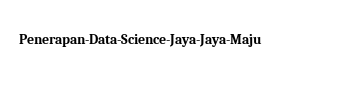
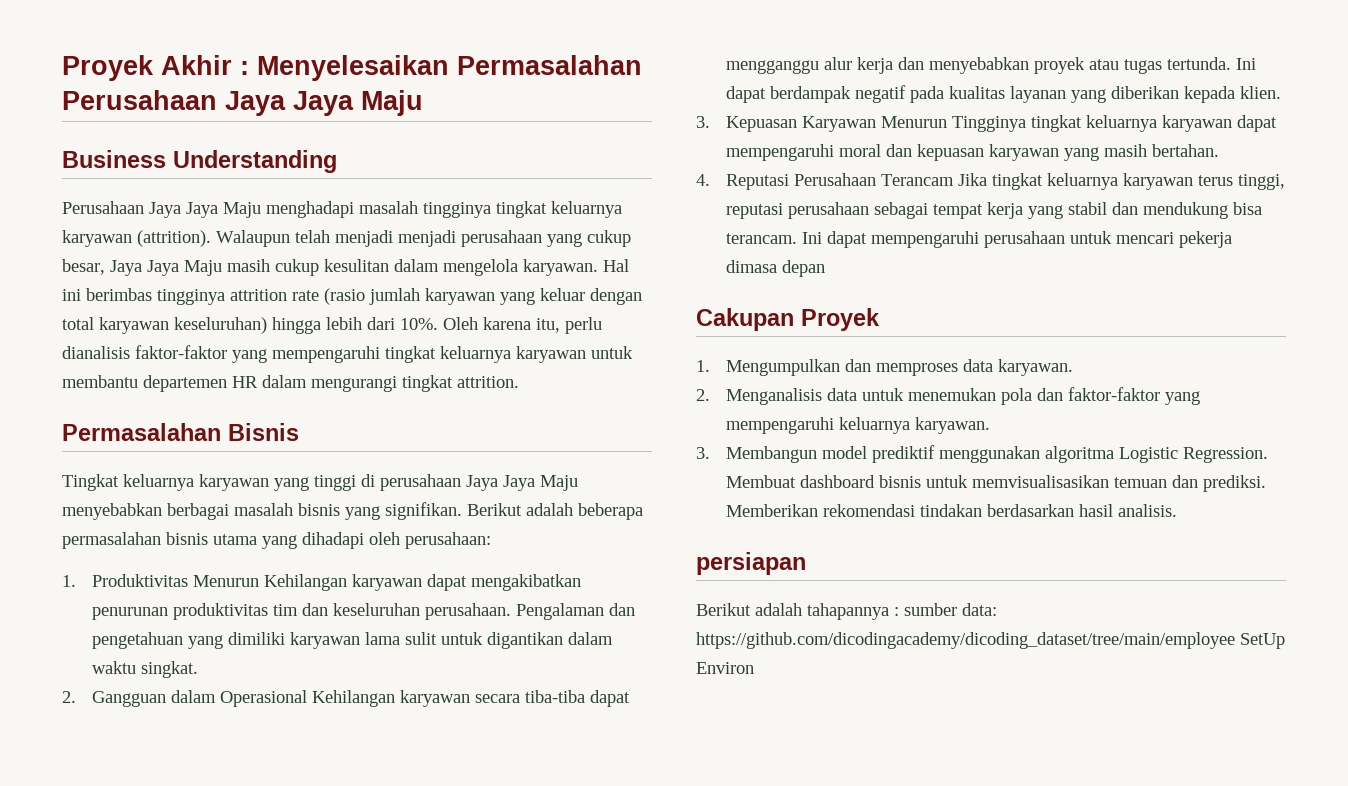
- Penerapan-Data-Science-Jaya-Jaya-Maju
+ Proyek Akhir : Menyelesaikan Permasalahan Perusahaan Jaya Jaya Maju
+ Business Understanding
+ Perusahaan Jaya Jaya Maju menghadapi masalah tingginya tingkat keluarnya karyawan (attrition). Walaupun telah menjadi menjadi perusahaan yang cukup besar, Jaya Jaya Maju masih cukup kesulitan dalam mengelola karyawan. Hal ini berimbas tingginya attrition rate (rasio jumlah karyawan yang keluar dengan total karyawan keseluruhan) hingga lebih dari 10%. Oleh karena itu, perlu dianalisis faktor-faktor yang mempengaruhi tingkat keluarnya karyawan untuk membantu departemen HR dalam mengurangi tingkat attrition.
+ Permasalahan Bisnis
+ Tingkat keluarnya karyawan yang tinggi di perusahaan Jaya Jaya Maju menyebabkan berbagai masalah bisnis yang signifikan. Berikut adalah beberapa permasalahan bisnis utama yang dihadapi oleh perusahaan:
+ 1. Produktivitas Menurun Kehilangan karyawan dapat mengakibatkan penurunan produktivitas tim dan keseluruhan perusahaan. Pengalaman dan pengetahuan yang dimiliki karyawan lama sulit untuk digantikan dalam waktu singkat.
+ 2. Gangguan dalam Operasional Kehilangan karyawan secara tiba-tiba dapat mengganggu alur kerja dan menyebabkan proyek atau tugas tertunda. Ini dapat berdampak negatif pada kualitas layanan yang diberikan kepada klien.
+ 3. Kepuasan Karyawan Menurun Tingginya tingkat keluarnya karyawan dapat mempengaruhi moral dan kepuasan karyawan yang masih bertahan.
+ 4. Reputasi Perusahaan Terancam Jika tingkat keluarnya karyawan terus tinggi, reputasi perusahaan sebagai tempat kerja yang stabil dan mendukung bisa terancam. Ini dapat mempengaruhi perusahaan untuk mencari pekerja dimasa depan
+ Cakupan Proyek
+ 1. Mengumpulkan dan memproses data karyawan.
+ 2. Menganalisis data untuk menemukan pola dan faktor-faktor yang mempengaruhi keluarnya karyawan.
+ 3. Membangun model prediktif menggunakan algoritma Logistic Regression. Membuat dashboard bisnis untuk memvisualisasikan temuan dan prediksi. Memberikan rekomendasi tindakan berdasarkan hasil analisis.
+ persiapan
+ Berikut adalah tahapannya : sumber data: https://github.com/dicodingacademy/dicoding_dataset/tree/main/employee SetUp Environ

